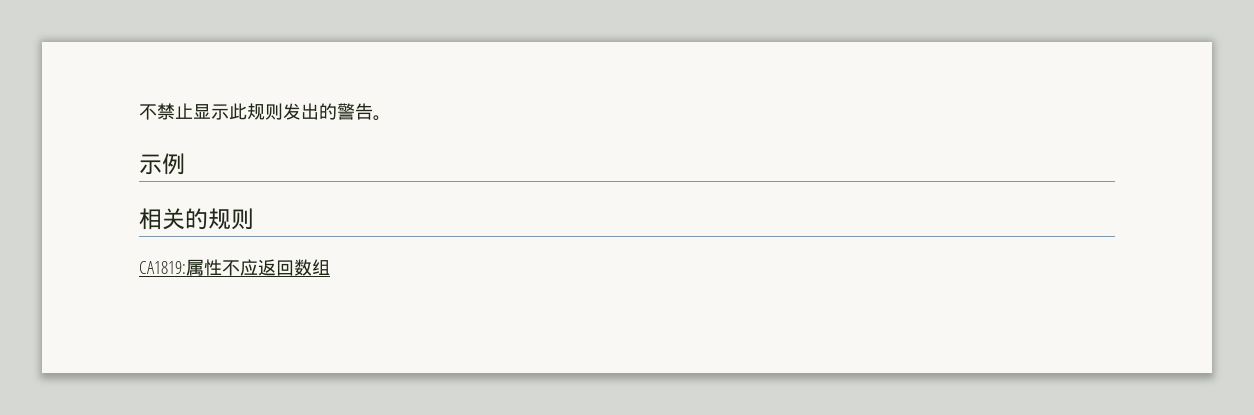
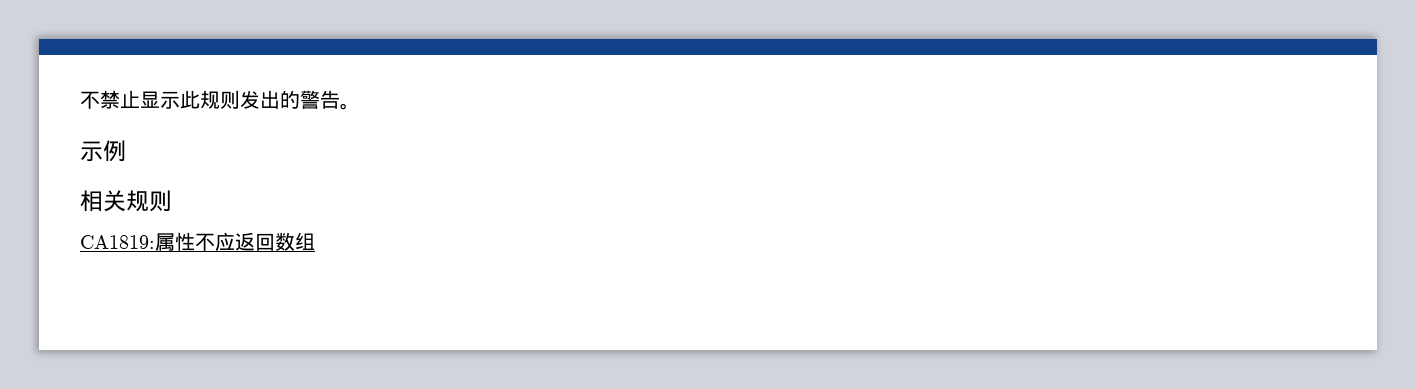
- 相关的规则
+ 相关规则

